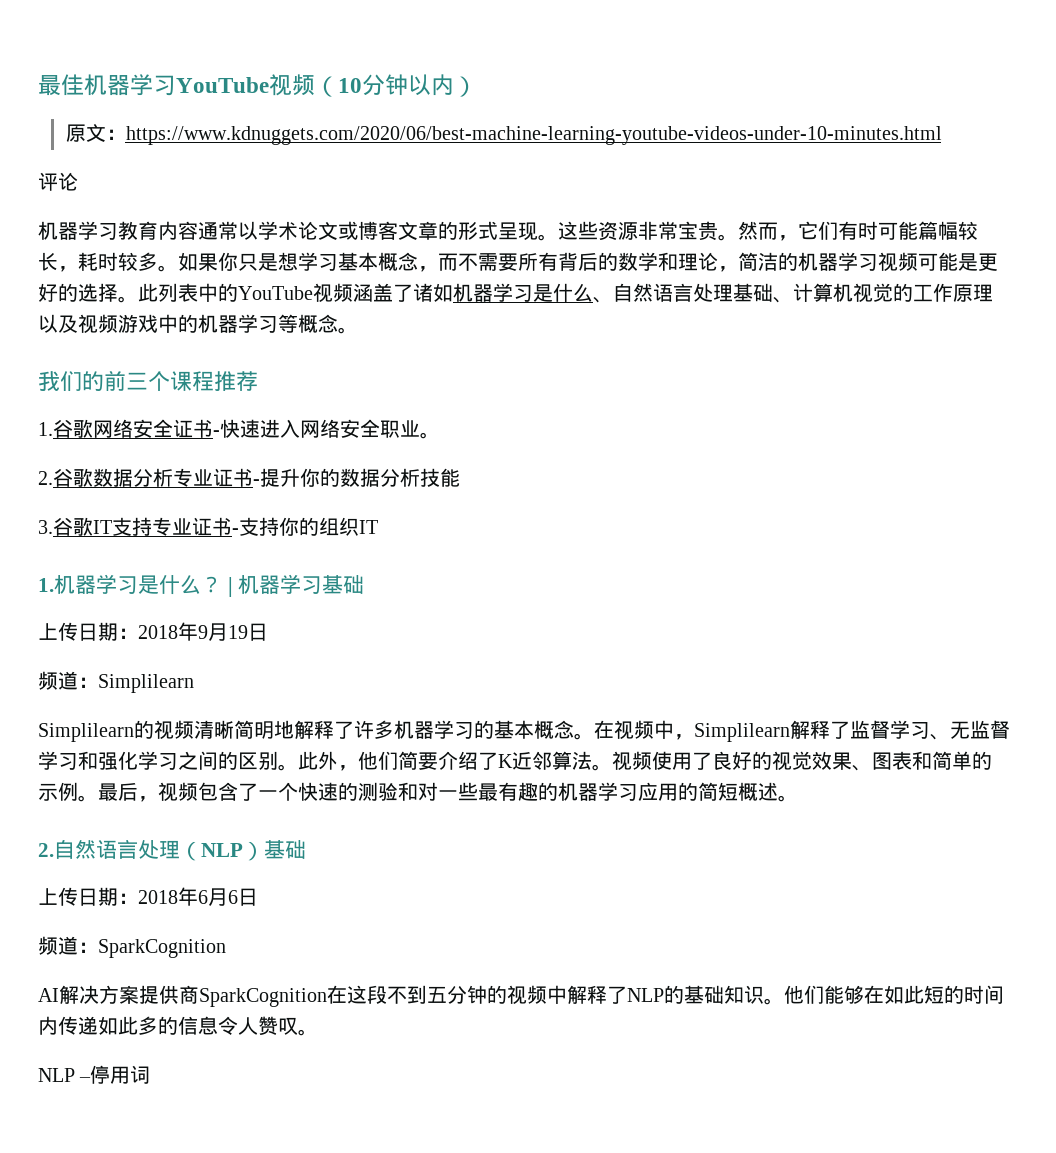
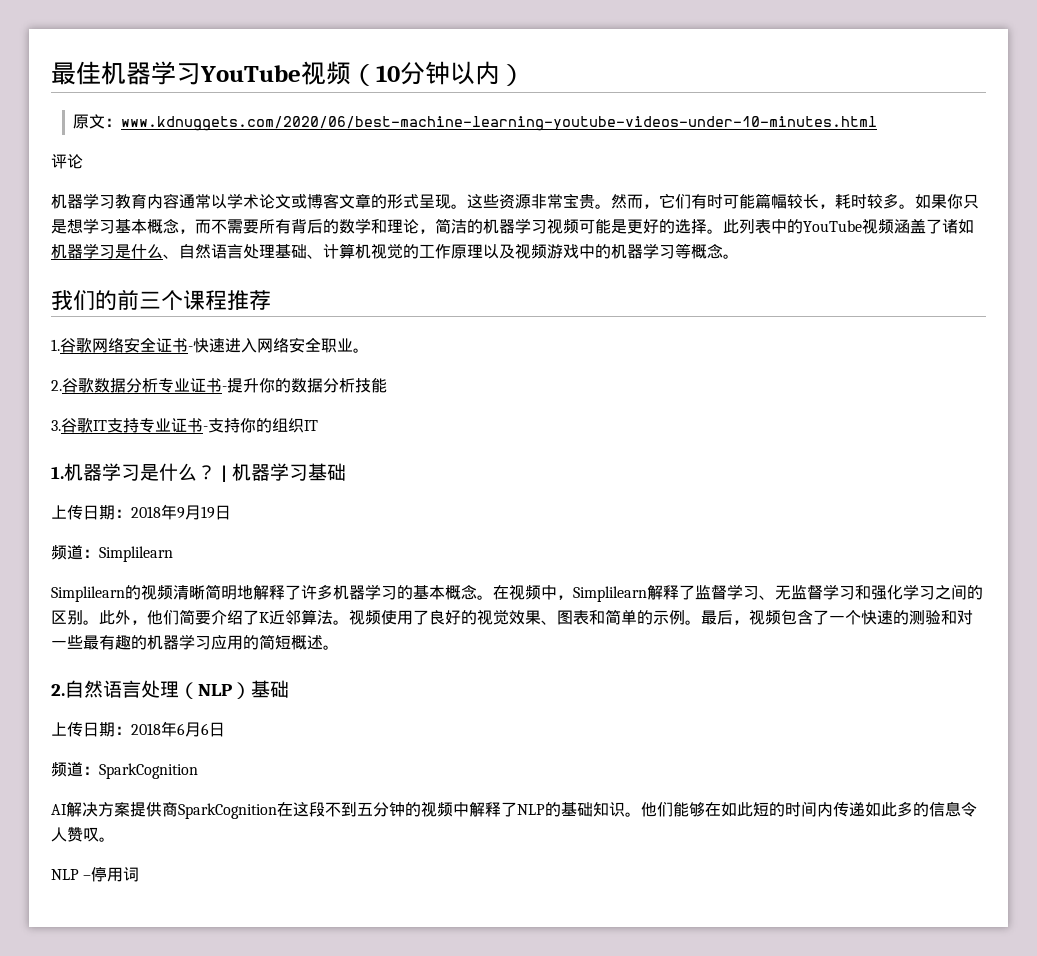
- 原文：https://www.kdnuggets.com/2020/06/best-machine-learning-youtube-videos-under-10-minutes.html
+ 原文：www.kdnuggets.com/2020/06/best-machine-learning-youtube-videos-under-10-minutes.html

